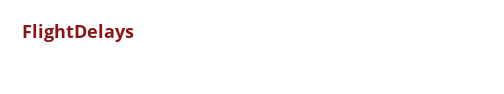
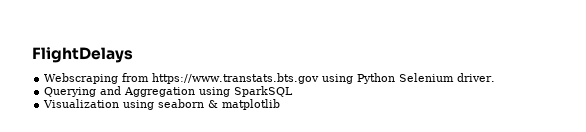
+ Webscraping from https://www.transtats.bts.gov using Python Selenium driver.
+ Querying and Aggregation using SparkSQL
+ Visualization using seaborn & matplotlib

